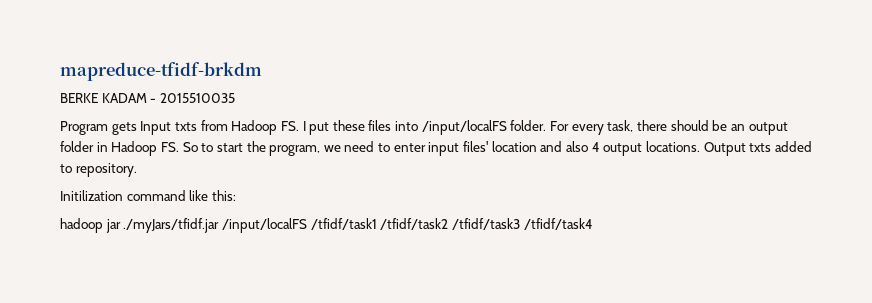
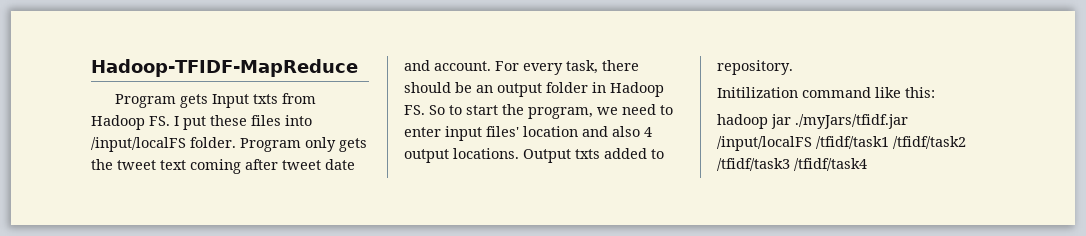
- mapreduce-tfidf-brkdm
- BERKE KADAM - 2015510035
+ Hadoop-TFIDF-MapReduce
+ Program only gets the tweet text coming after tweet date and account.

